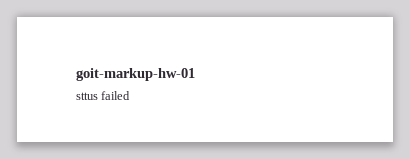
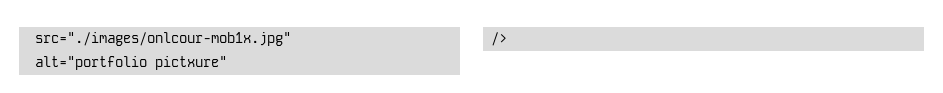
- goit-markup-hw-01
- sttus failed
+ src="./images/onlcour-mob1x.jpg"
+ alt="portfolio pictxure"
+ />

